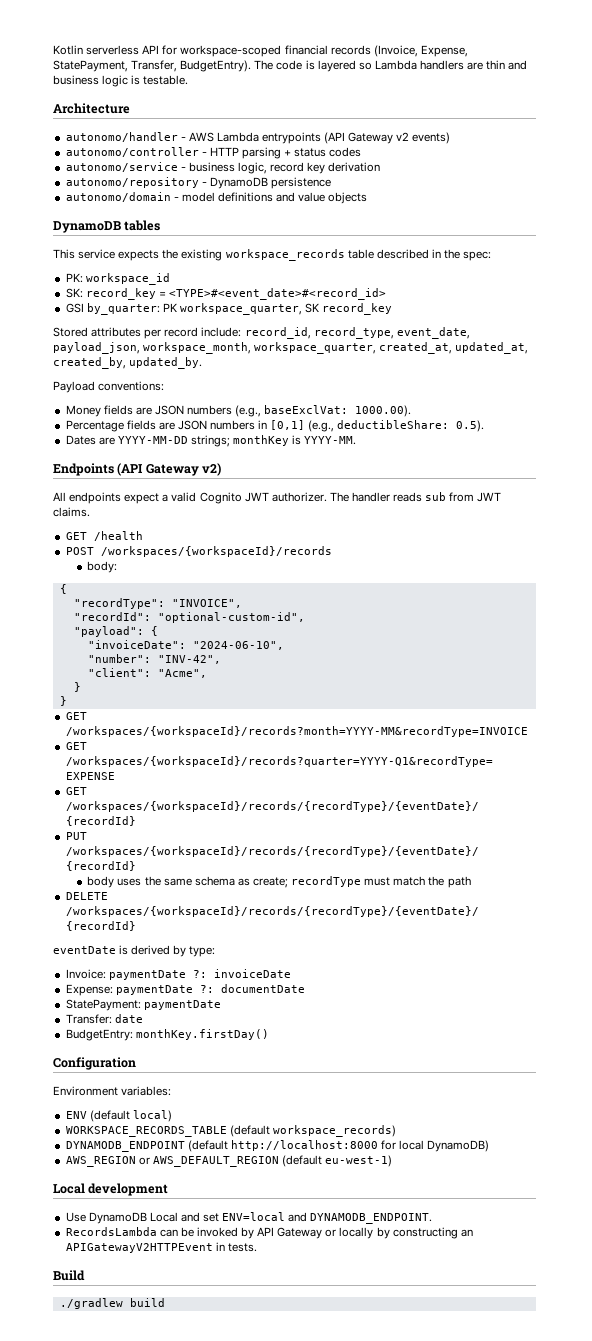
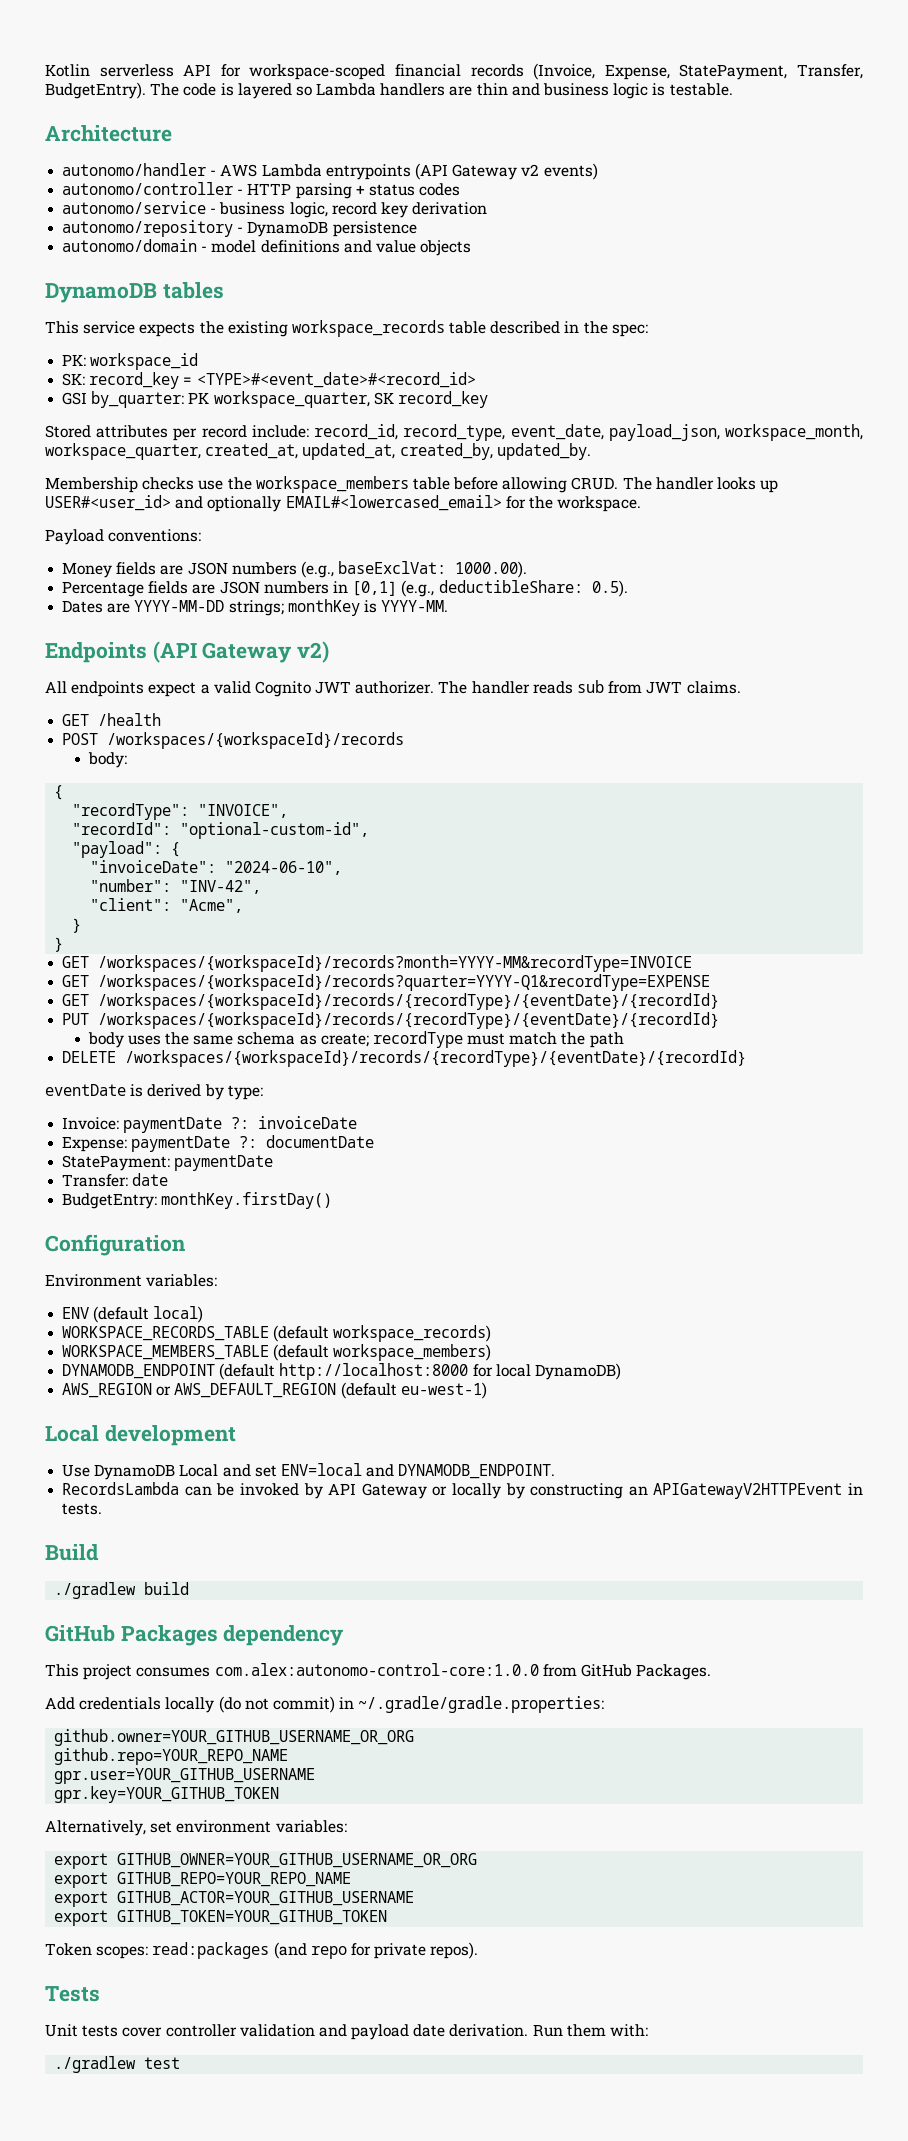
+ Membership checks use the workspace_members table before allowing CRUD. The handler looks up USER#<user_id> and optionally EMAIL#<lowercased_email> for the workspace.
+ WORKSPACE_MEMBERS_TABLE (default workspace_members)
+ GitHub Packages dependency
+ This project consumes com.alex:autonomo-control-core:1.0.0 from GitHub Packages.
+ Add credentials locally (do not commit) in ~/.gradle/gradle.properties:
+ github.owner=YOUR_GITHUB_USERNAME_OR_ORG
+ github.repo=YOUR_REPO_NAME
+ gpr.user=YOUR_GITHUB_USERNAME
+ gpr.key=YOUR_GITHUB_TOKEN
+ Alternatively, set environment variables:
+ export GITHUB_OWNER=YOUR_GITHUB_USERNAME_OR_ORG
+ export GITHUB_REPO=YOUR_REPO_NAME
+ export GITHUB_ACTOR=YOUR_GITHUB_USERNAME
+ export GITHUB_TOKEN=YOUR_GITHUB_TOKEN
+ Token scopes: read:packages (and repo for private repos).
+ Tests
+ Unit tests cover controller validation and payload date derivation. Run them with:
+ ./gradlew test

